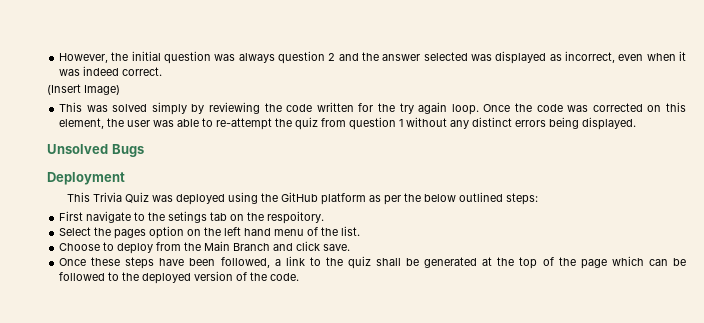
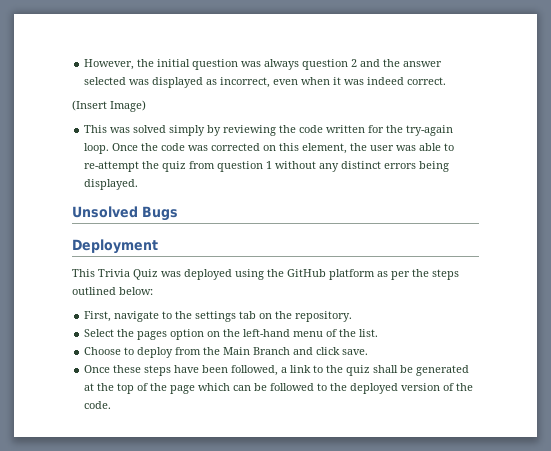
- This was solved simply by reviewing the code written for the try again loop.
+ This was solved simply by reviewing the code written for the try-again loop.
- This Trivia Quiz was deployed using the GitHub platform as per the below outlined steps:
- First navigate to the setings tab on the respoitory.
+ This Trivia Quiz was deployed using the GitHub platform as per the steps outlined below:
+ First, navigate to the settings tab on the repository.
- Select the pages option on the left hand menu of the list.
+ Select the pages option on the left-hand menu of the list.

